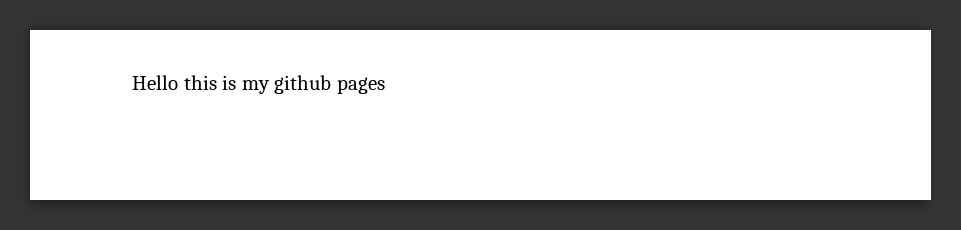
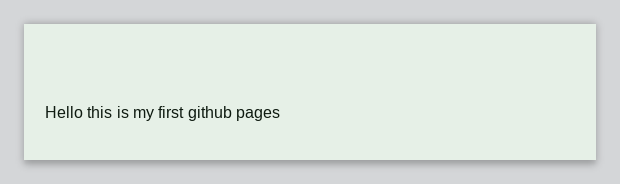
- Hello this is my github pages
+ Hello this is my first github pages

